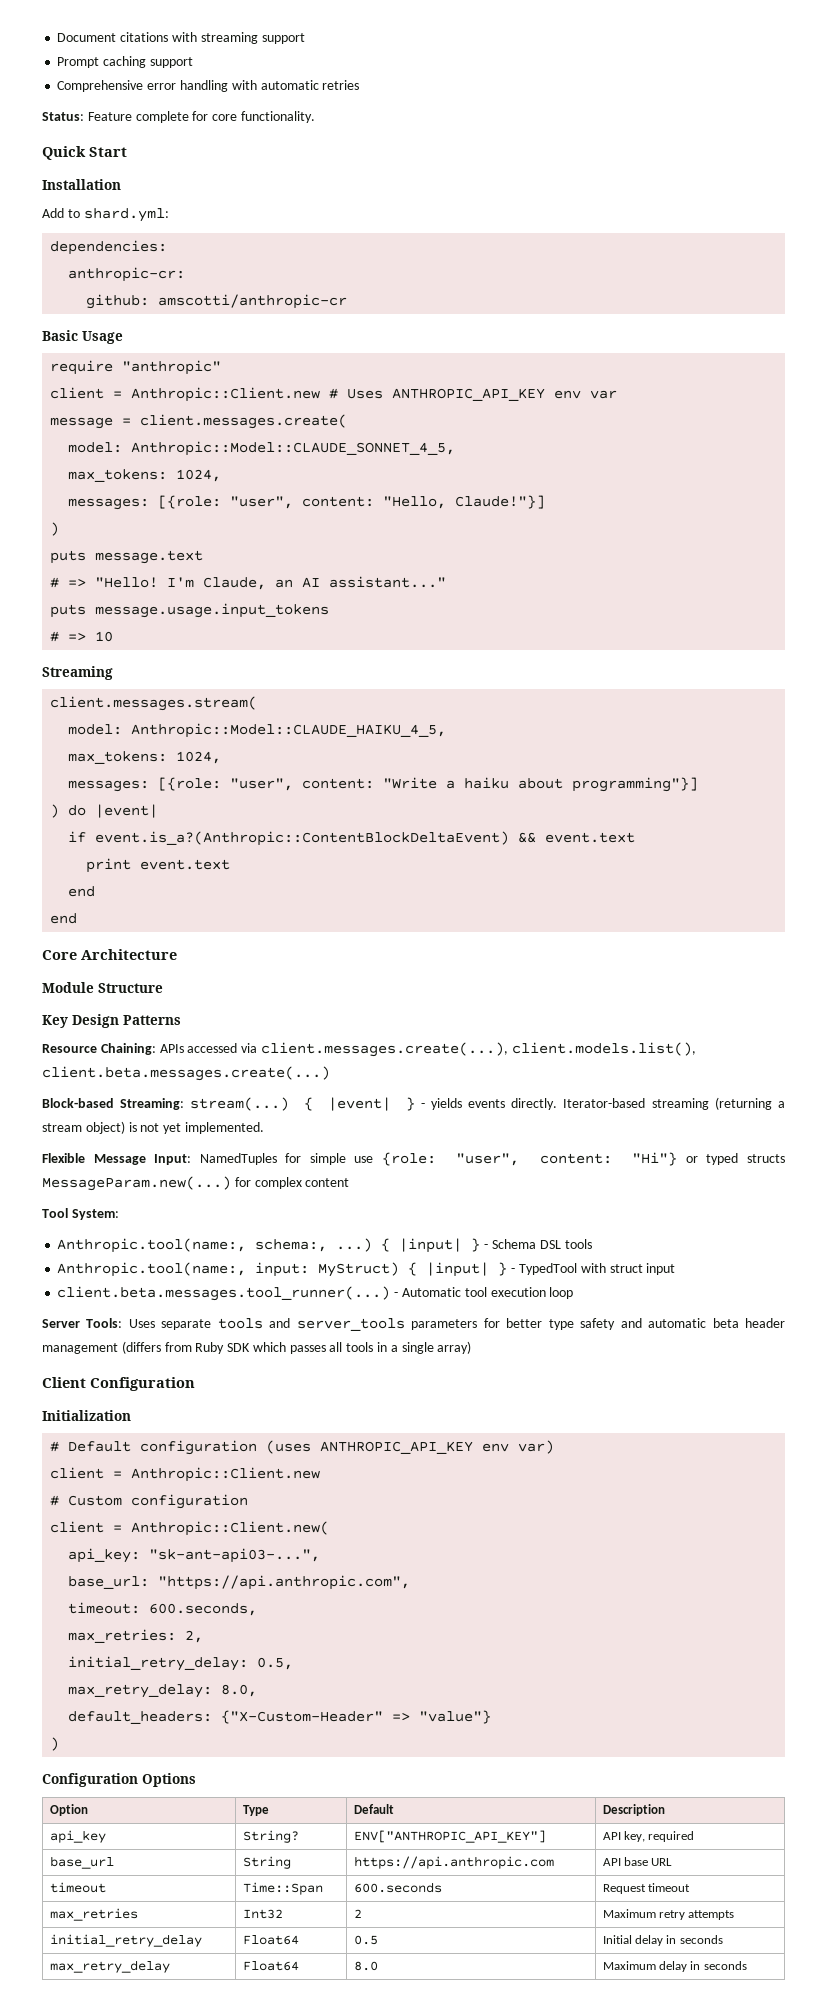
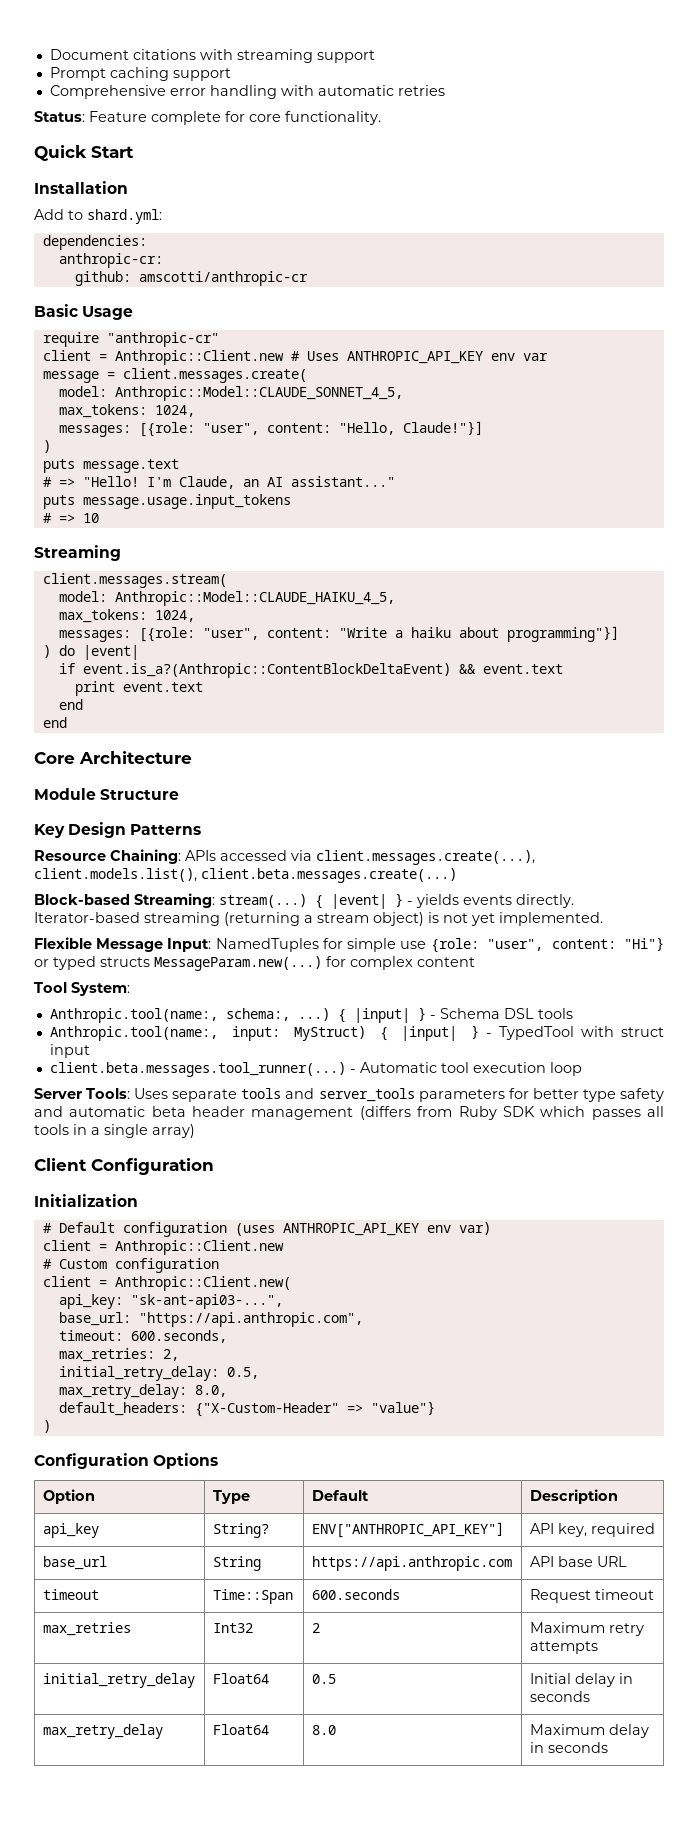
- require "anthropic"
+ require "anthropic-cr"

